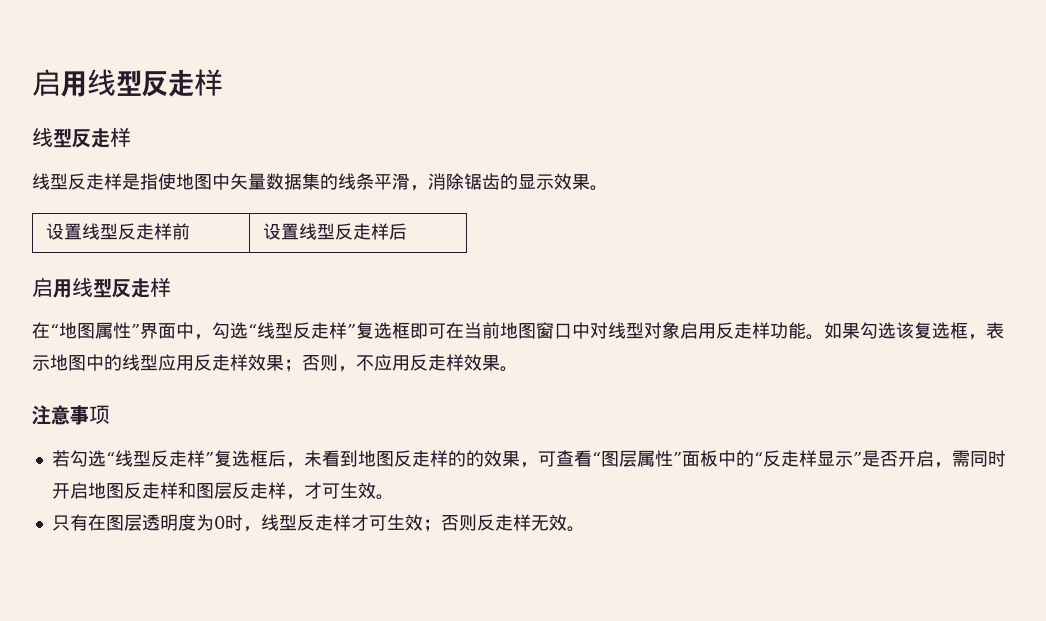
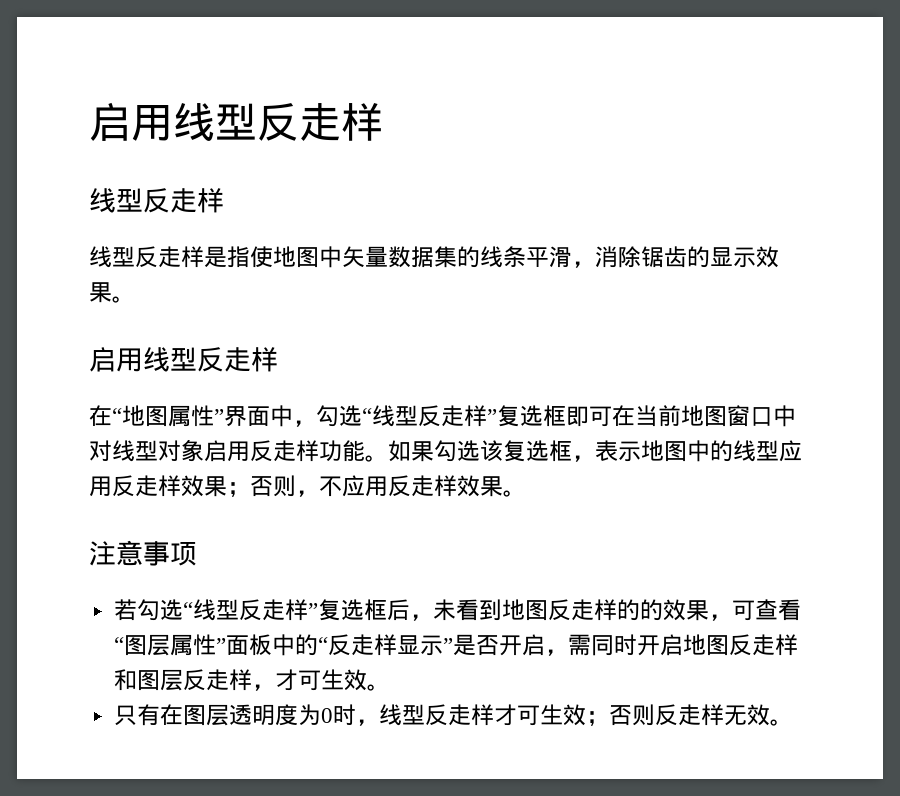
- 设置线型反走样前 | 设置线型反走样后

